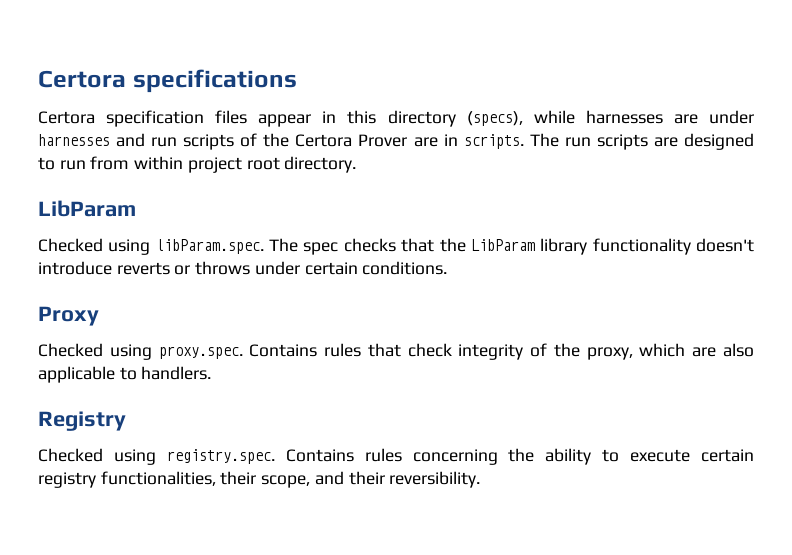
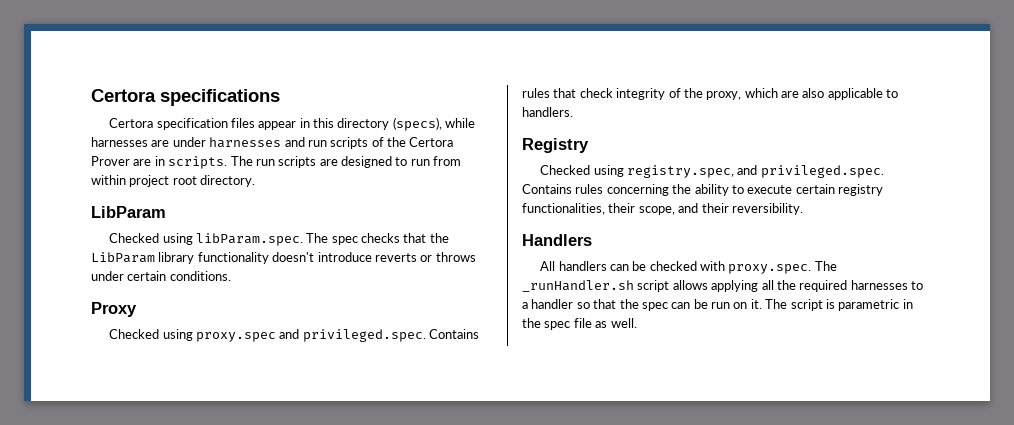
- Checked using proxy.spec. Contains rules that check integrity of the proxy, which are also applicable to handlers.
+ Checked using proxy.spec and privileged.spec. Contains rules that check integrity of the proxy, which are also applicable to handlers.
- Checked using registry.spec. Contains rules concerning the ability to execute certain registry functionalities, their scope, and their reversibility.
+ Checked using registry.spec, and privileged.spec. Contains rules concerning the ability to execute certain registry functionalities, their scope, and their reversibility.
+ Handlers
+ All handlers can be checked with proxy.spec. The _runHandler.sh script allows applying all the required harnesses to a handler so that the spec can be run on it. The script is parametric in the spec file as well.

